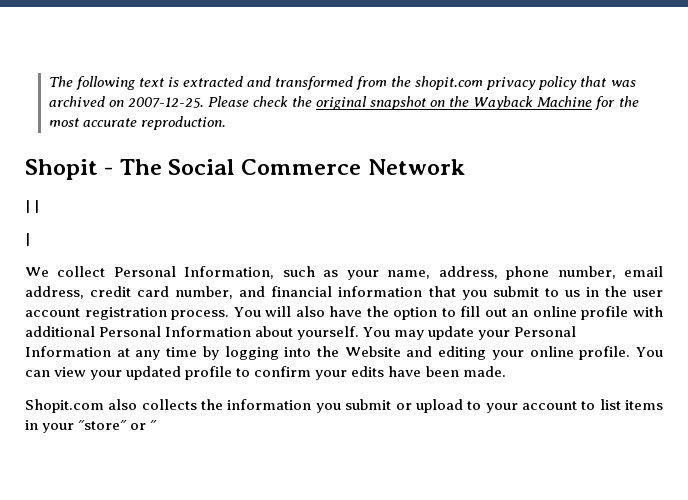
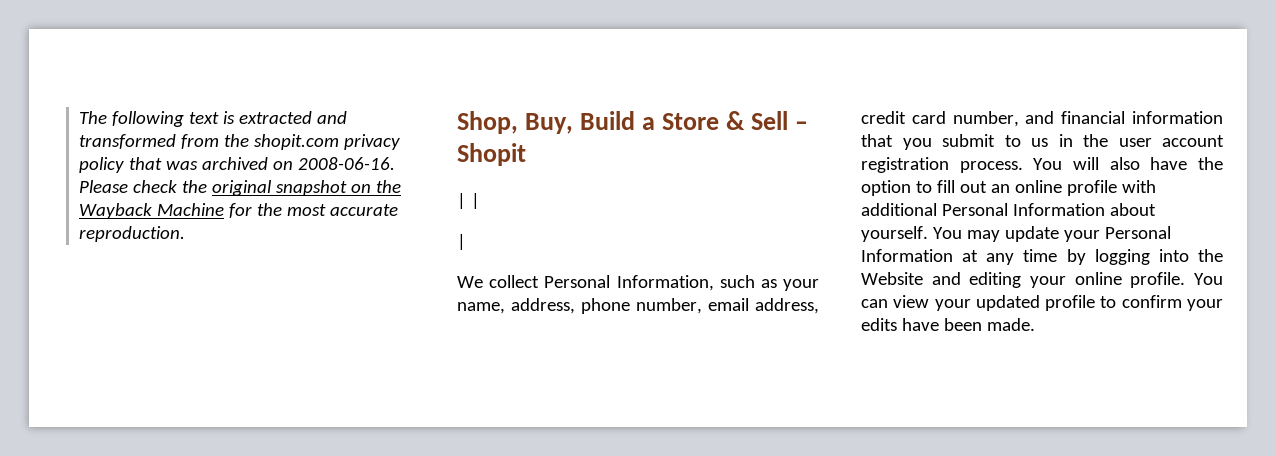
- The following text is extracted and transformed from the shopit.com privacy policy that was archived on 2007-12-25.
+ The following text is extracted and transformed from the shopit.com privacy policy that was archived on 2008-06-16.
- Shopit - The Social Commerce Network
+ Shop, Buy, Build a Store & Sell – Shopit
- Shopit.com also collects the information you submit or upload to your account to list items in your ″store″ or ″

